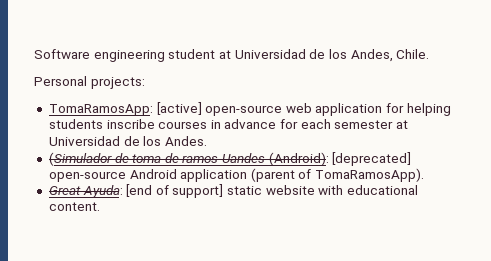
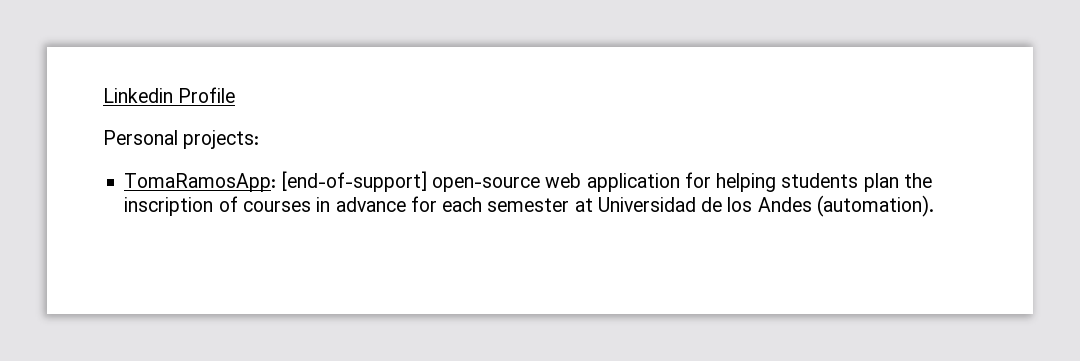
- Software engineering student at Universidad de los Andes, Chile.
+ Linkedin Profile
- TomaRamosApp: [active] open-source web application for helping students inscribe courses in advance for each semester at Universidad de los Andes.
- (Simulador de toma de ramos Uandes (Android): [deprecated] open-source Android application (parent of TomaRamosApp).
- Great Ayuda: [end of support] static website with educational content.
+ TomaRamosApp: [end-of-support] open-source web application for helping students plan the inscription of courses in advance for each semester at Universidad de los Andes (automation).

